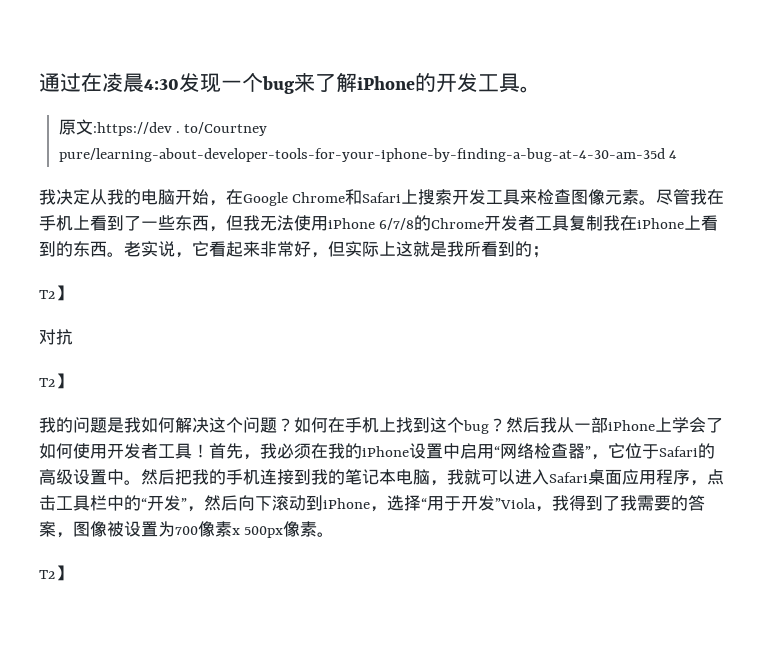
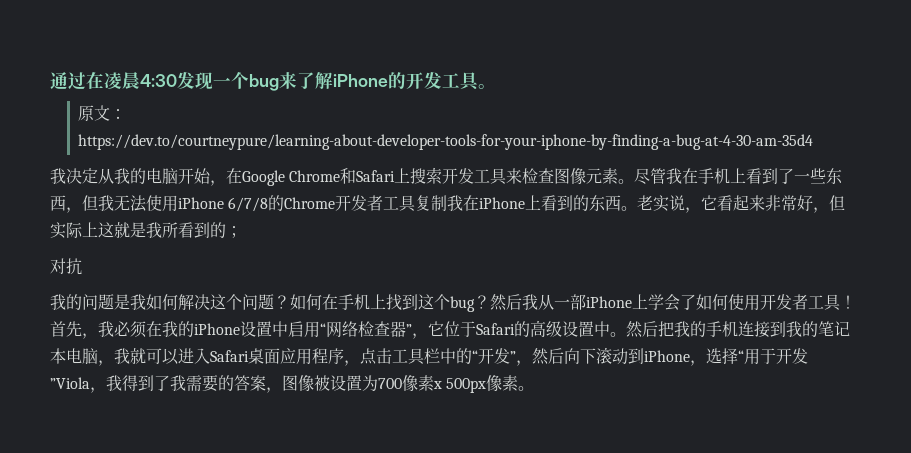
- 原文:https://dev . to/Courtney pure/learning-about-developer-tools-for-your-iphone-by-finding-a-bug-at-4-30-am-35d 4
+ 原文：https://dev.to/courtneypure/learning-about-developer-tools-for-your-iphone-by-finding-a-bug-at-4-30-am-35d4
  老实说，它看起来非常好，但实际上这就是我所看到的；
- T2】
  对抗
- T2】
  然后把我的手机连接到我的笔记本电脑，我就可以进入Safari桌面应用程序，点击工具栏中的“开发”，然后向下滚动到iPhone，选择“用于开发”Viola，我得到了我需要的答案，图像被设置为700像素x 500px像素。
- T2】

